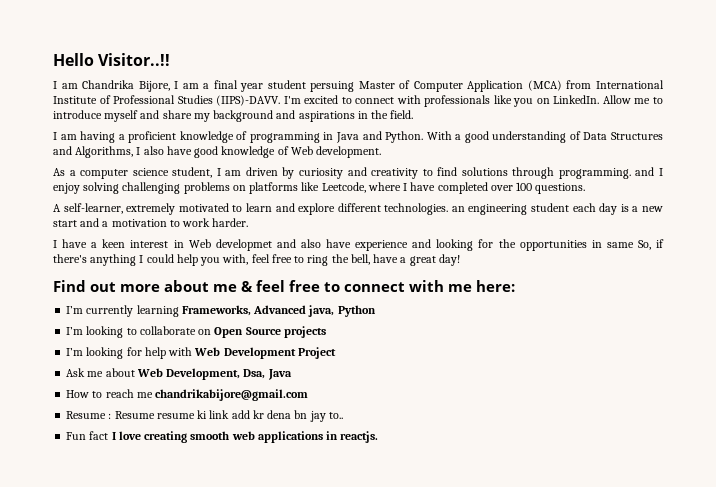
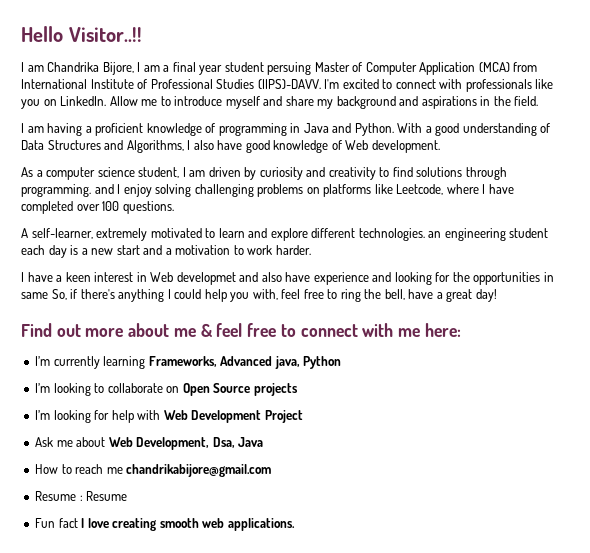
- Resume : Resume resume ki link add kr dena bn jay to..
+ Resume : Resume
- Fun fact I love creating smooth web applications in reactjs.
+ Fun fact I love creating smooth web applications.

